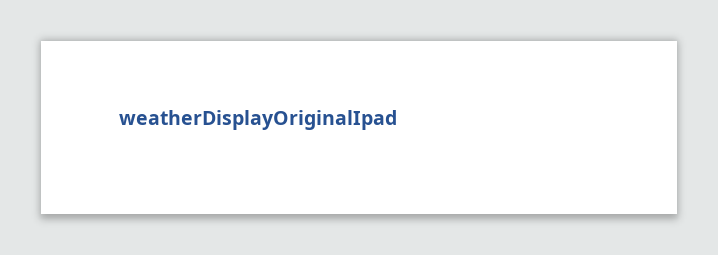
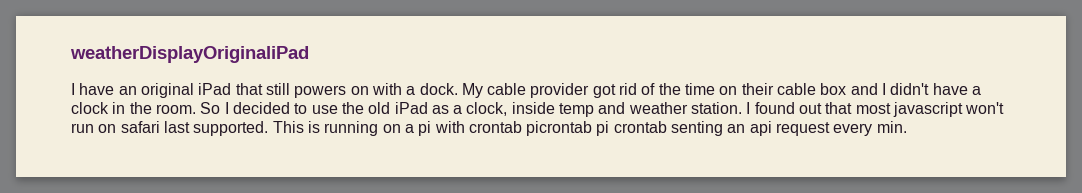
- weatherDisplayOriginalIpad
+ weatherDisplayOriginaliPad
+ I have an original iPad that still powers on with a dock. My cable provider got rid of the time on their cable box and I didn't have a clock in the room. So I decided to use the old iPad as a clock, inside temp and weather station. I found out that most javascript won't run on safari last supported. This is running on a pi with crontab picrontab pi crontab senting an api request every min.

